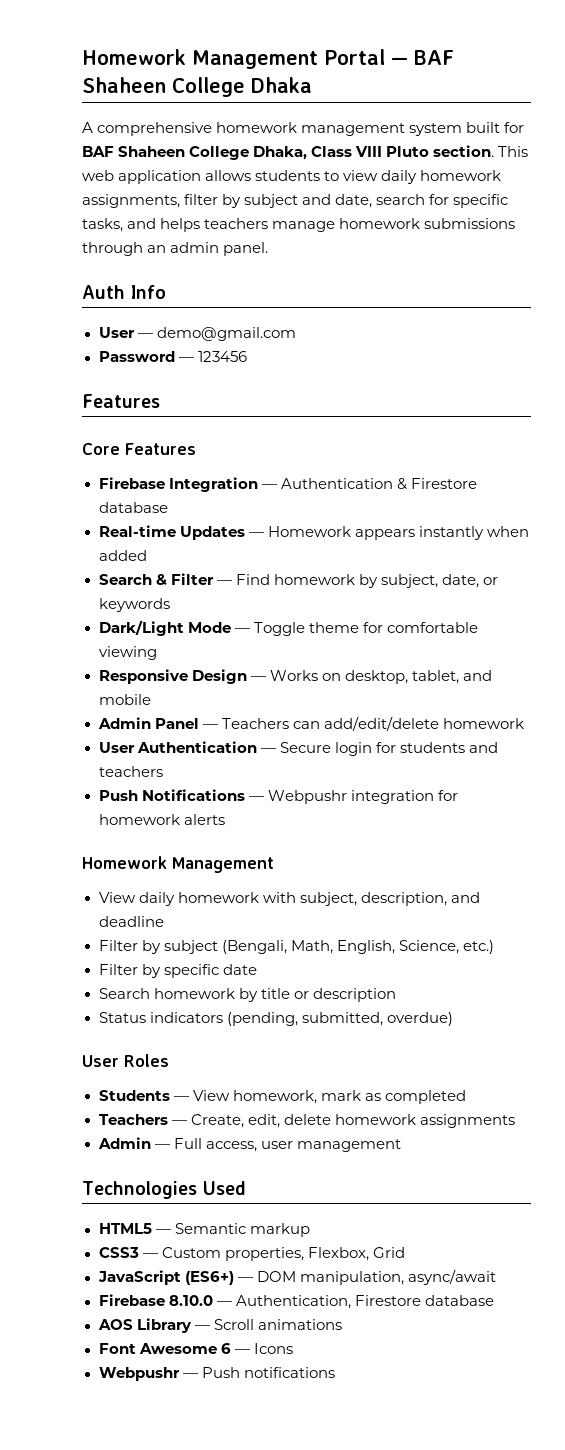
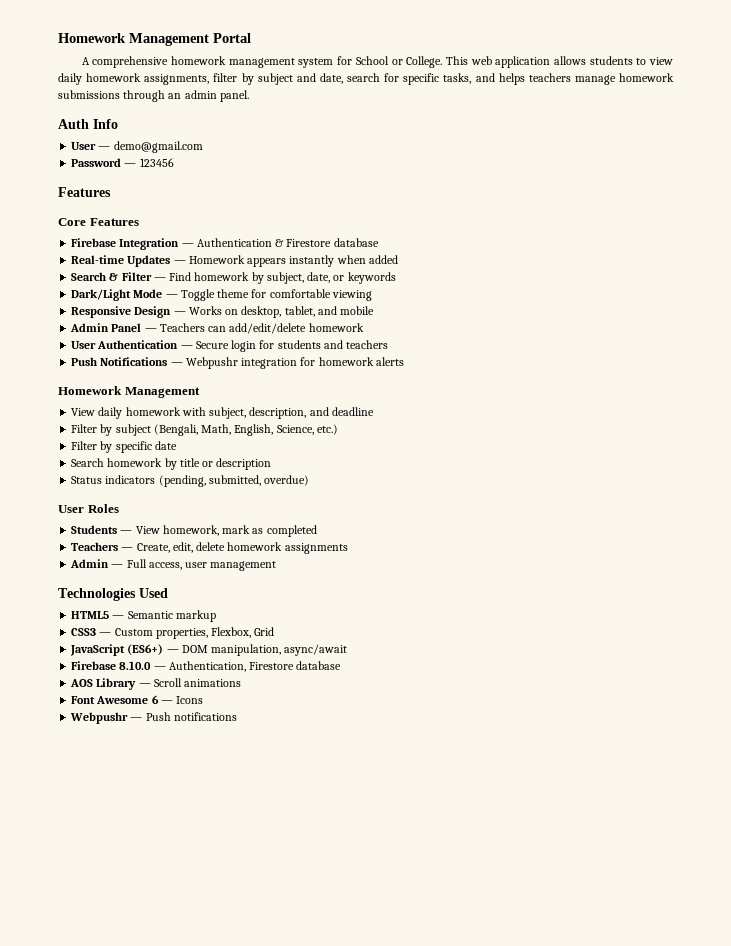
- Homework Management Portal — BAF Shaheen College Dhaka
+ Homework Management Portal
- A comprehensive homework management system built for BAF Shaheen College Dhaka, Class VIII Pluto section.
+ A comprehensive homework management system for School or College.

